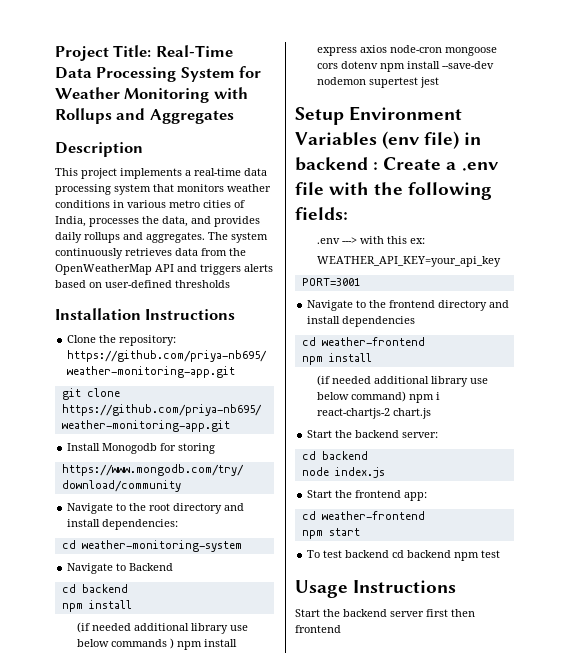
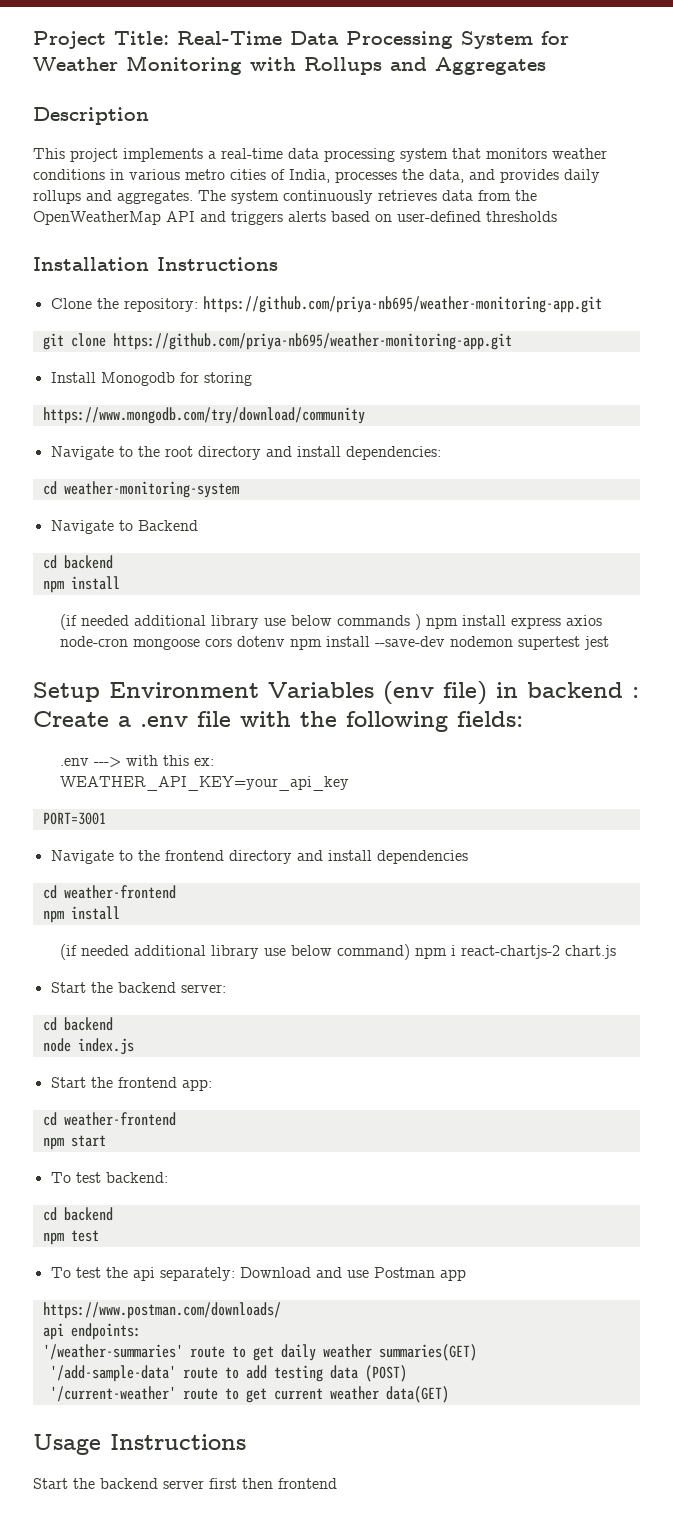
- To test backend cd backend npm test
+ To test backend:
+ cd backend
+ npm test
+ To test the api separately: Download and use Postman app
+ https://www.postman.com/downloads/
+ api endpoints:
+ '/weather-summaries' route to get daily weather summaries(GET)
+ '/add-sample-data' route to add testing data (POST)
+ '/current-weather' route to get current weather data(GET)

